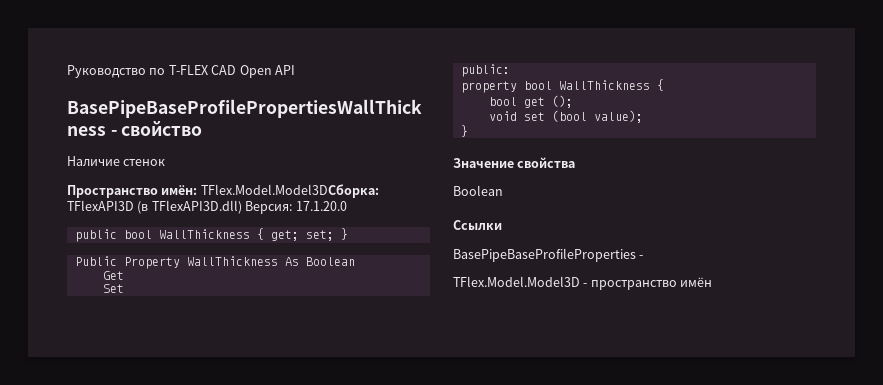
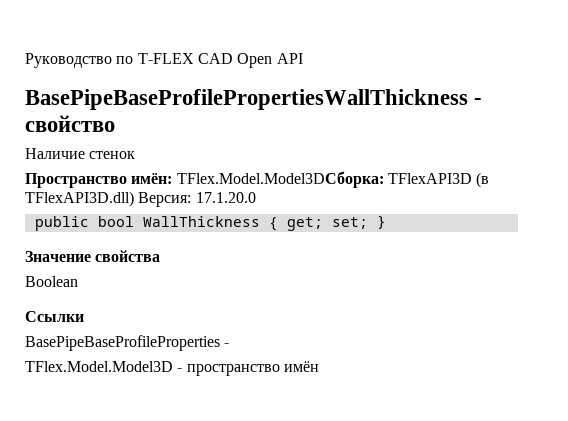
- Public Property WallThickness As Boolean
- Get
- Set
- public:
- property bool WallThickness {
- bool get ();
- void set (bool value);
- }

